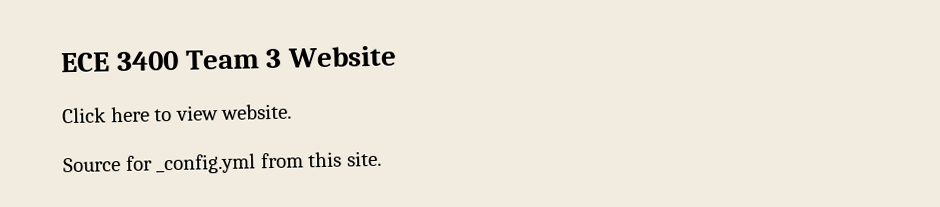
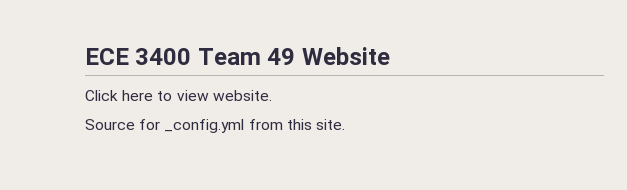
- ECE 3400 Team 3 Website
+ ECE 3400 Team 49 Website

